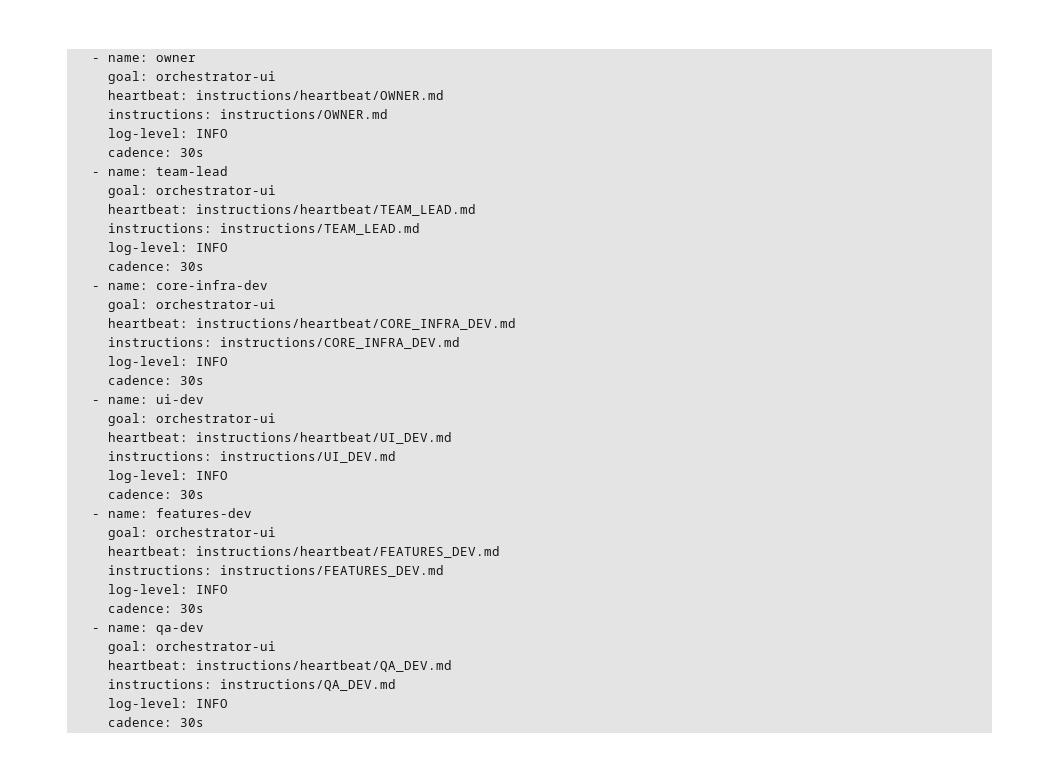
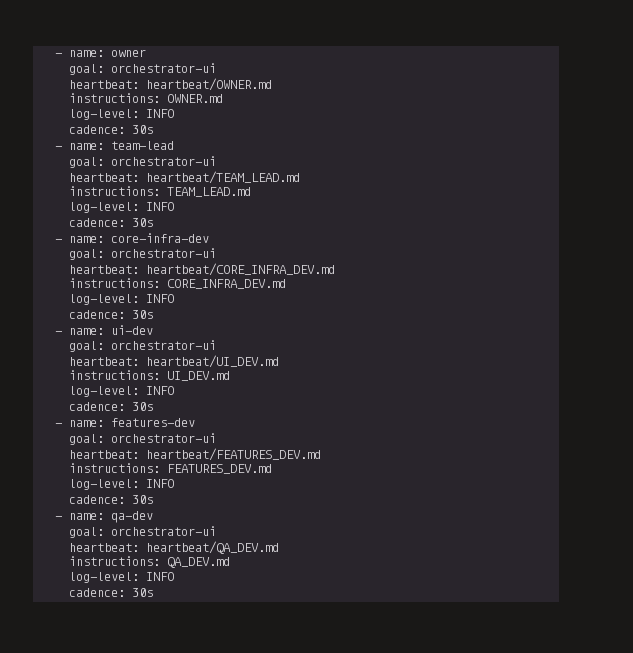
- heartbeat: instructions/heartbeat/OWNER.md
- instructions: instructions/OWNER.md
+ heartbeat: heartbeat/OWNER.md
+ instructions: OWNER.md
- heartbeat: instructions/heartbeat/TEAM_LEAD.md
- instructions: instructions/TEAM_LEAD.md
+ heartbeat: heartbeat/TEAM_LEAD.md
+ instructions: TEAM_LEAD.md
- heartbeat: instructions/heartbeat/CORE_INFRA_DEV.md
- instructions: instructions/CORE_INFRA_DEV.md
+ heartbeat: heartbeat/CORE_INFRA_DEV.md
+ instructions: CORE_INFRA_DEV.md
- heartbeat: instructions/heartbeat/UI_DEV.md
- instructions: instructions/UI_DEV.md
+ heartbeat: heartbeat/UI_DEV.md
+ instructions: UI_DEV.md
- heartbeat: instructions/heartbeat/FEATURES_DEV.md
- instructions: instructions/FEATURES_DEV.md
+ heartbeat: heartbeat/FEATURES_DEV.md
+ instructions: FEATURES_DEV.md
- heartbeat: instructions/heartbeat/QA_DEV.md
- instructions: instructions/QA_DEV.md
+ heartbeat: heartbeat/QA_DEV.md
+ instructions: QA_DEV.md

